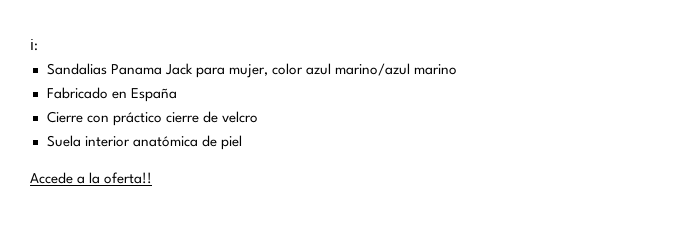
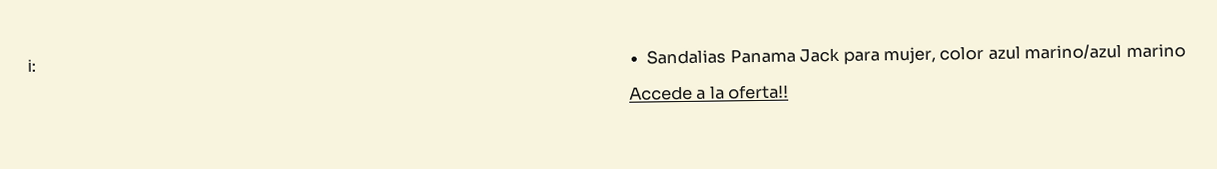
- Fabricado en España
- Cierre con práctico cierre de velcro
- Suela interior anatómica de piel

